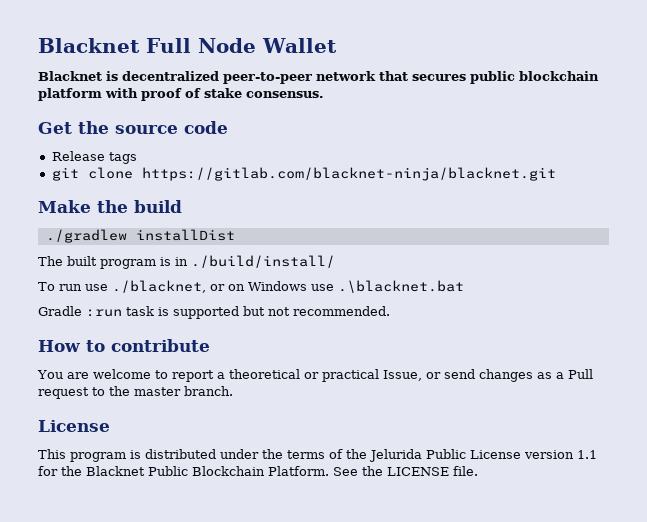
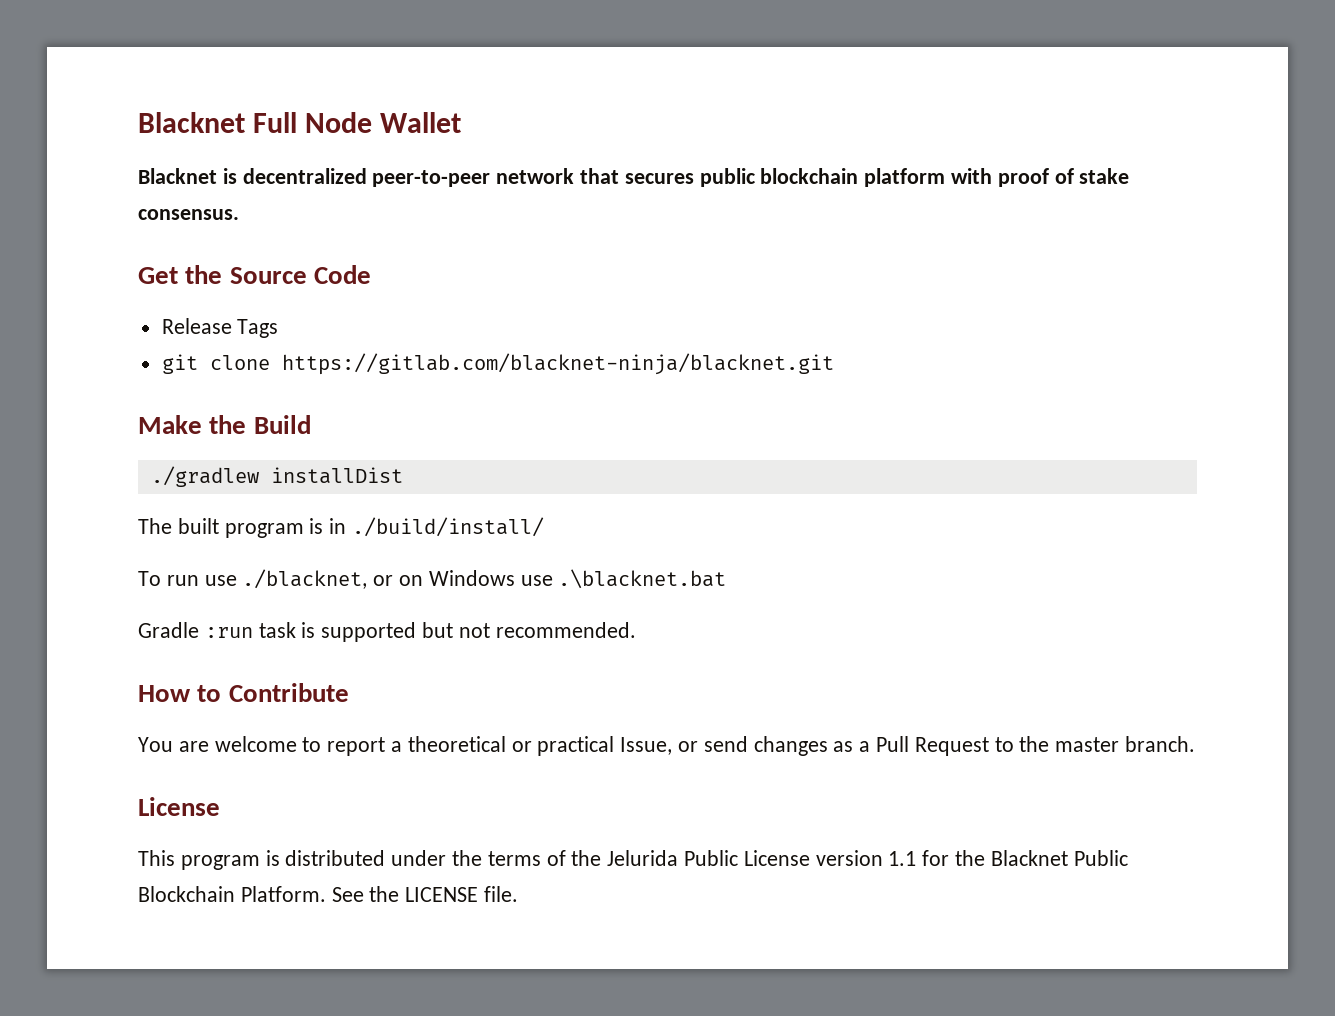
- Get the source code
+ Get the Source Code
- Release tags
+ Release Tags
- Make the build
+ Make the Build
- How to contribute
+ How to Contribute
- You are welcome to report a theoretical or practical Issue, or send changes as a Pull request to the master branch.
+ You are welcome to report a theoretical or practical Issue, or send changes as a Pull Request to the master branch.

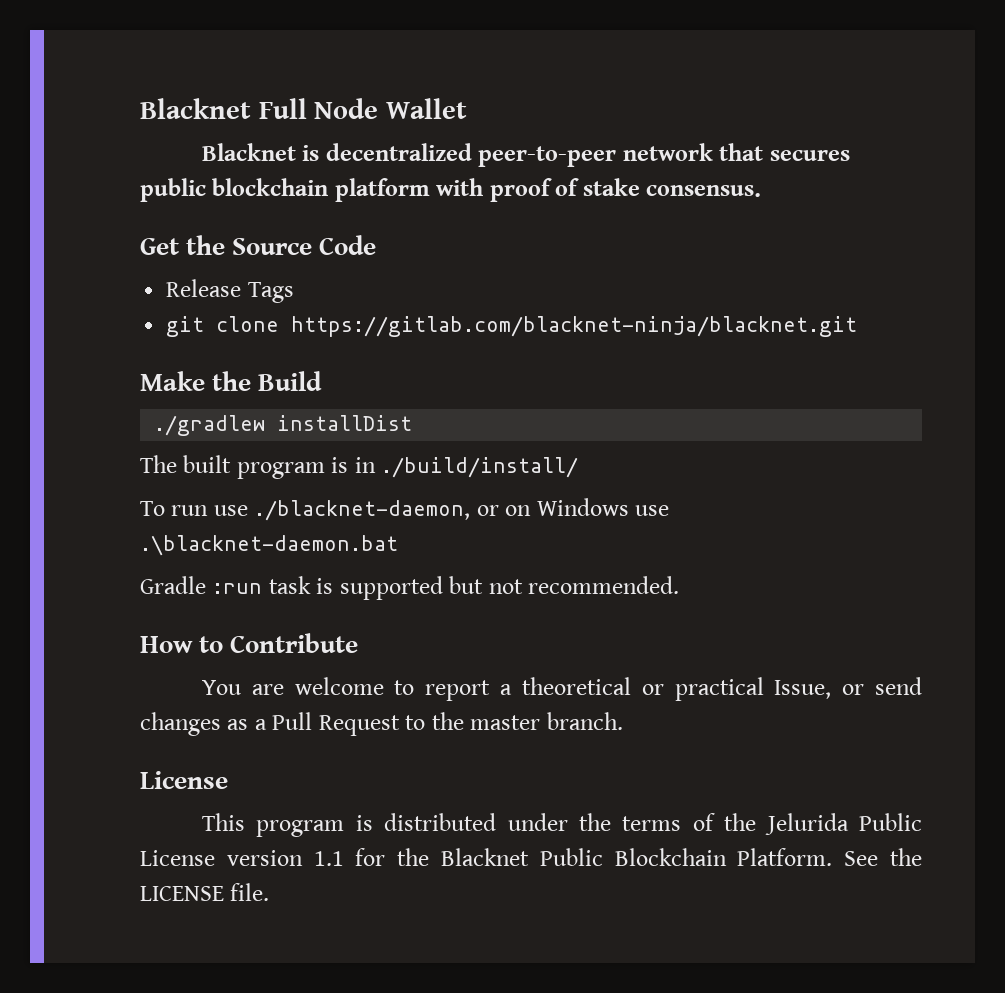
- To run use ./blacknet, or on Windows use .\blacknet.bat
+ To run use ./blacknet-daemon, or on Windows use .\blacknet-daemon.bat

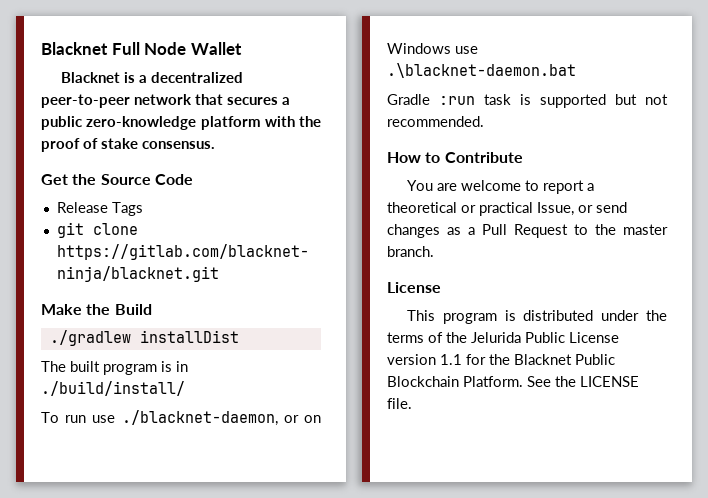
- Blacknet is decentralized peer-to-peer network that secures public blockchain platform with proof of stake consensus.
+ Blacknet is a decentralized peer-to-peer network that secures a public zero-knowledge platform with the proof of stake consensus.

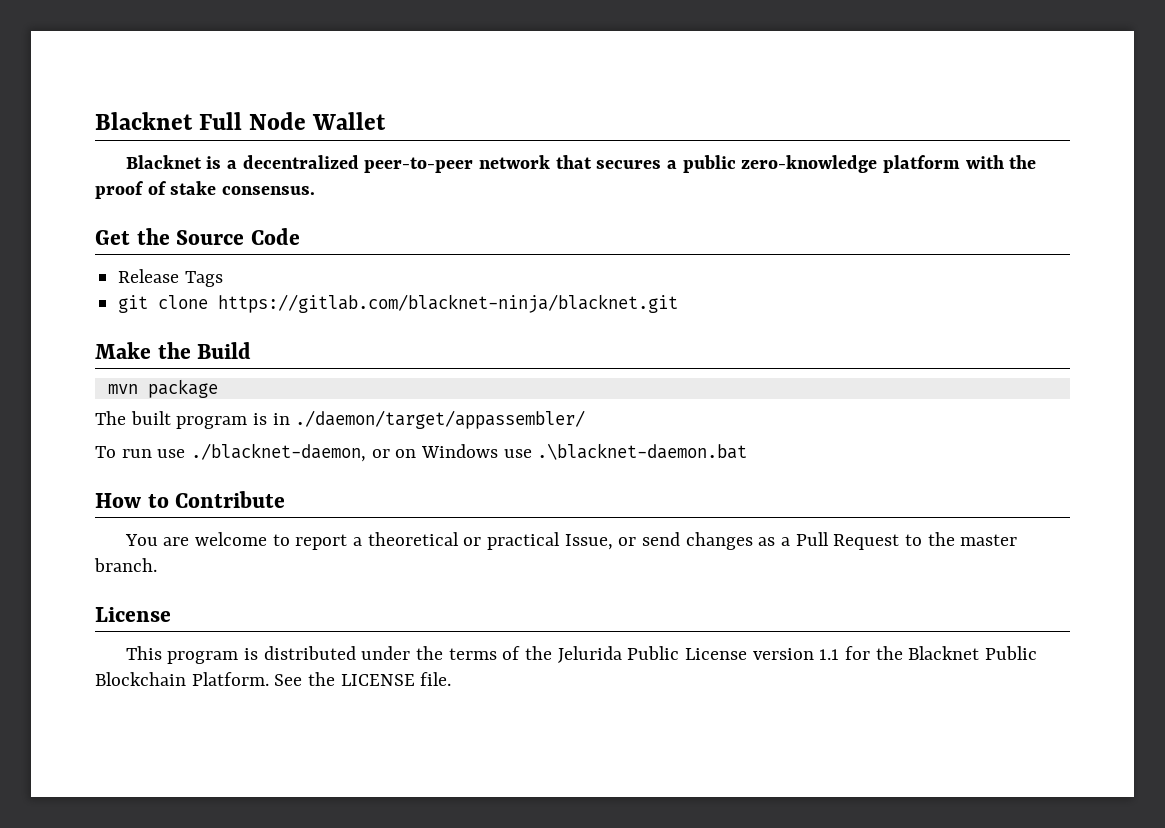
- ./gradlew installDist
+ mvn package
- The built program is in ./build/install/
+ The built program is in ./daemon/target/appassembler/
- Gradle :run task is supported but not recommended.

